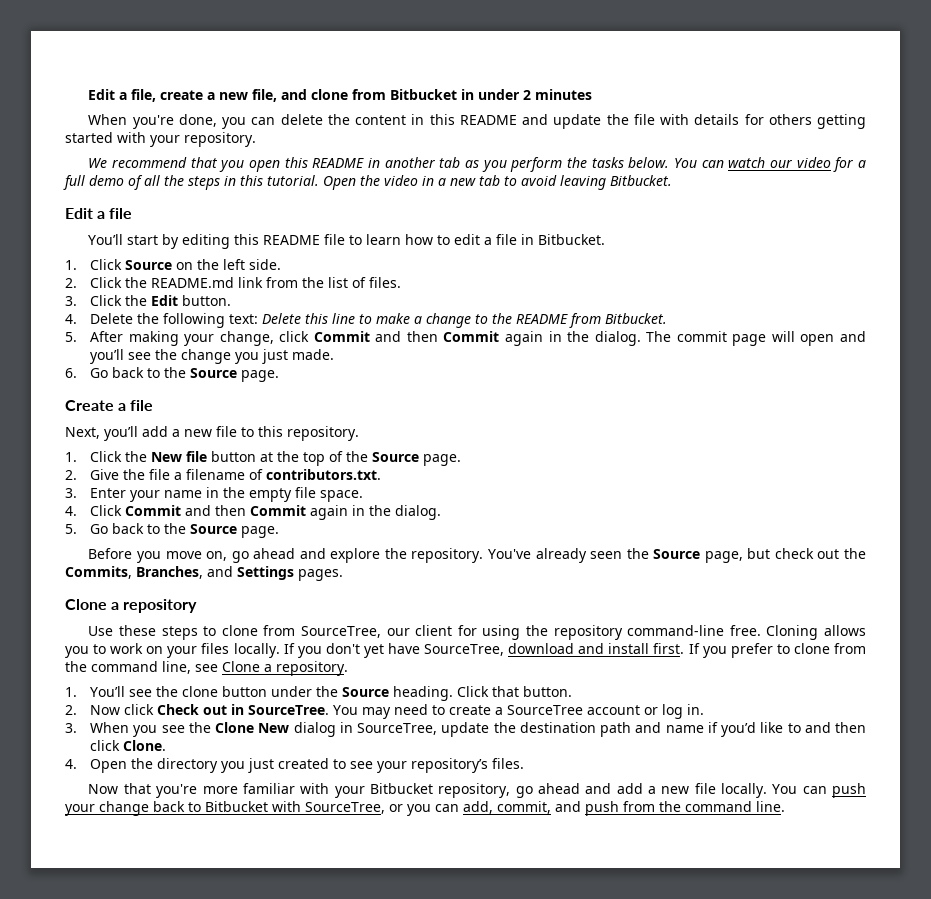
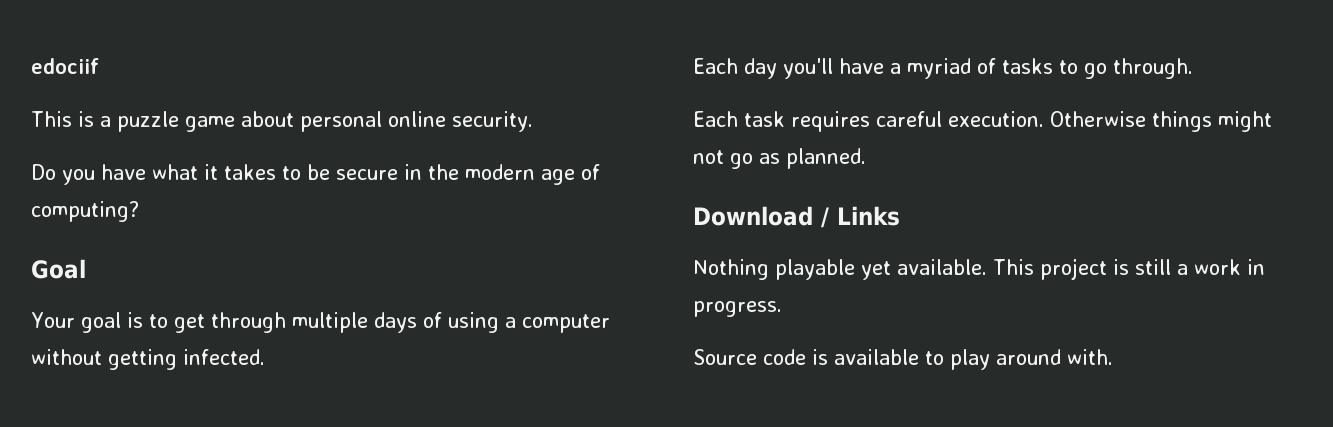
- Edit a file, create a new file, and clone from Bitbucket in under 2 minutes
- When you're done, you can delete the content in this README and update the file with details for others getting started with your repository.
- We recommend that you open this README in another tab as you perform the tasks below. You can watch our video for a full demo of all the steps in this tutorial. Open the video in a new tab to avoid leaving Bitbucket.
- Edit a file
- You’ll start by editing this README file to learn how to edit a file in Bitbucket.
- 1. Click Source on the left side.
- 2. Click the README.md link from the list of files.
- 3. Click the Edit button.
- 4. Delete the following text: Delete this line to make a change to the README from Bitbucket.
- 5. After making your change, click Commit and then Commit again in the dialog. The commit page will open and you’ll see the change you just made.
- 6. Go back to the Source page.
- Create a file
- Next, you’ll add a new file to this repository.
- 1. Click the New file button at the top of the Source page.
- 2. Give the file a filename of contributors.txt.
- 3. Enter your name in the empty file space.
- 4. Click Commit and then Commit again in the dialog.
- 5. Go back to the Source page.
- Before you move on, go ahead and explore the repository. You've already seen the Source page, but check out the Commits, Branches, and Settings pages.
- Clone a repository
- Use these steps to clone from SourceTree, our client for using the repository command-line free. Cloning allows you to work on your files locally. If you don't yet have SourceTree, download and install first. If you prefer to clone from the command line, see Clone a repository.
- 1. You’ll see the clone button under the Source heading. Click that button.
- 2. Now click Check out in SourceTree. You may need to create a SourceTree account or log in.
- 3. When you see the Clone New dialog in SourceTree, update the destination path and name if you’d like to and then click Clone.
- 4. Open the directory you just created to see your repository’s files.
- Now that you're more familiar with your Bitbucket repository, go ahead and add a new file locally. You can push your change back to Bitbucket with SourceTree, or you can add, commit, and push from the command line.
+ edociif
+ This is a puzzle game about personal online security.
+ Do you have what it takes to be secure in the modern age of computing?
+ Goal
+ Your goal is to get through multiple days of using a computer without getting infected.
+ Each day you'll have a myriad of tasks to go through.
+ Each task requires careful execution. Otherwise things might not go as planned.
+ Download / Links
+ Nothing playable yet available. This project is still a work in progress.
+ Source code is available to play around with.

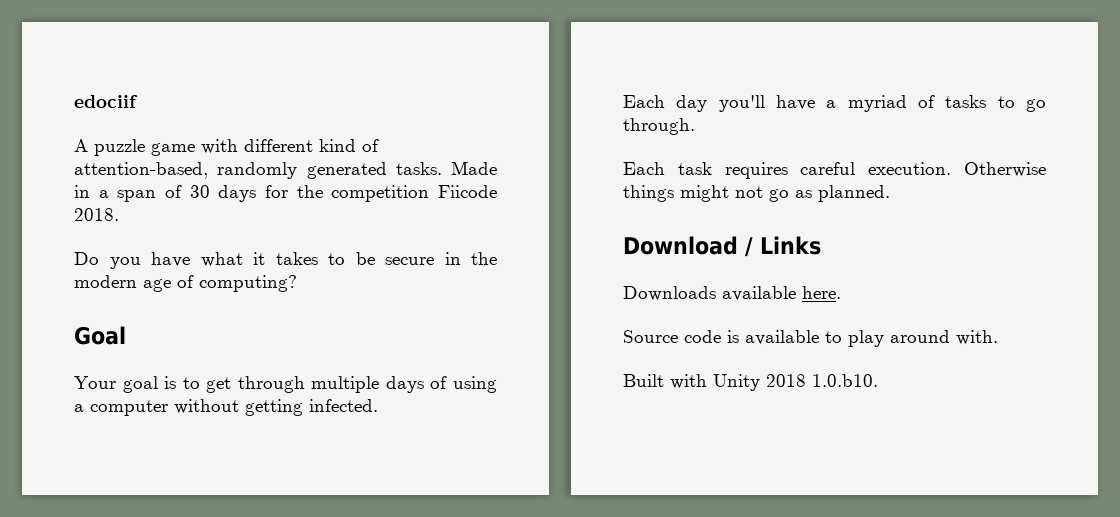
- This is a puzzle game about personal online security.
+ A puzzle game with different kind of attention-based, randomly generated tasks. Made in a span of 30 days for the competition Fiicode 2018.
- Nothing playable yet available. This project is still a work in progress.
+ Downloads available here.
+ Built with Unity 2018 1.0.b10.

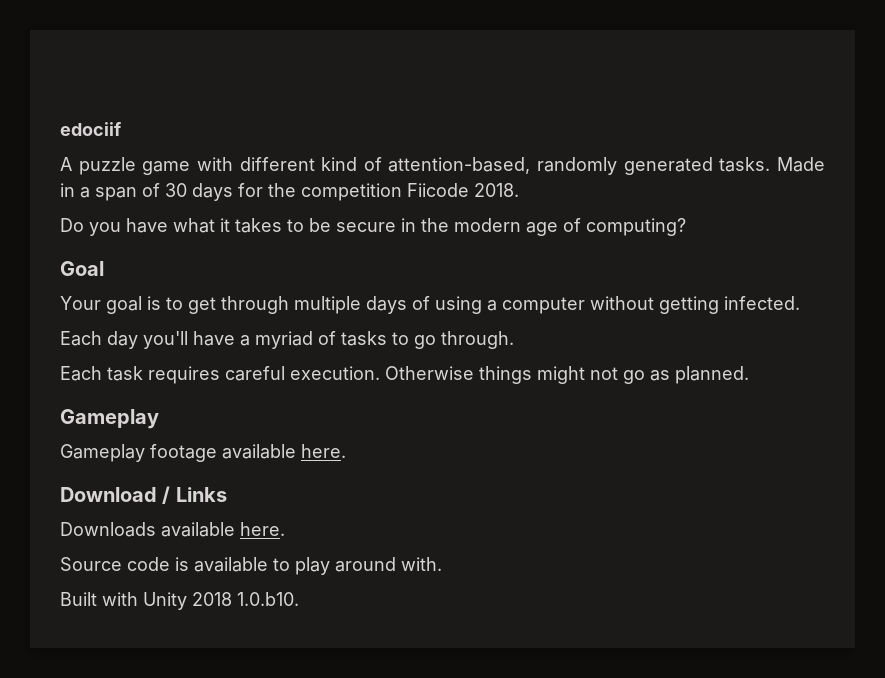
  Otherwise things might not go as planned.
+ Gameplay
+ Gameplay footage available here.

